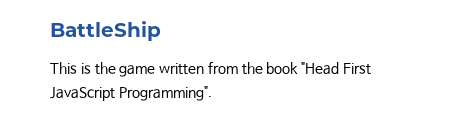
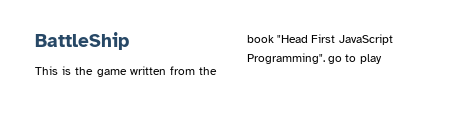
- This is the game written from the book "Head First JavaScript Programming".
+ This is the game written from the book "Head First JavaScript Programming". go to play

